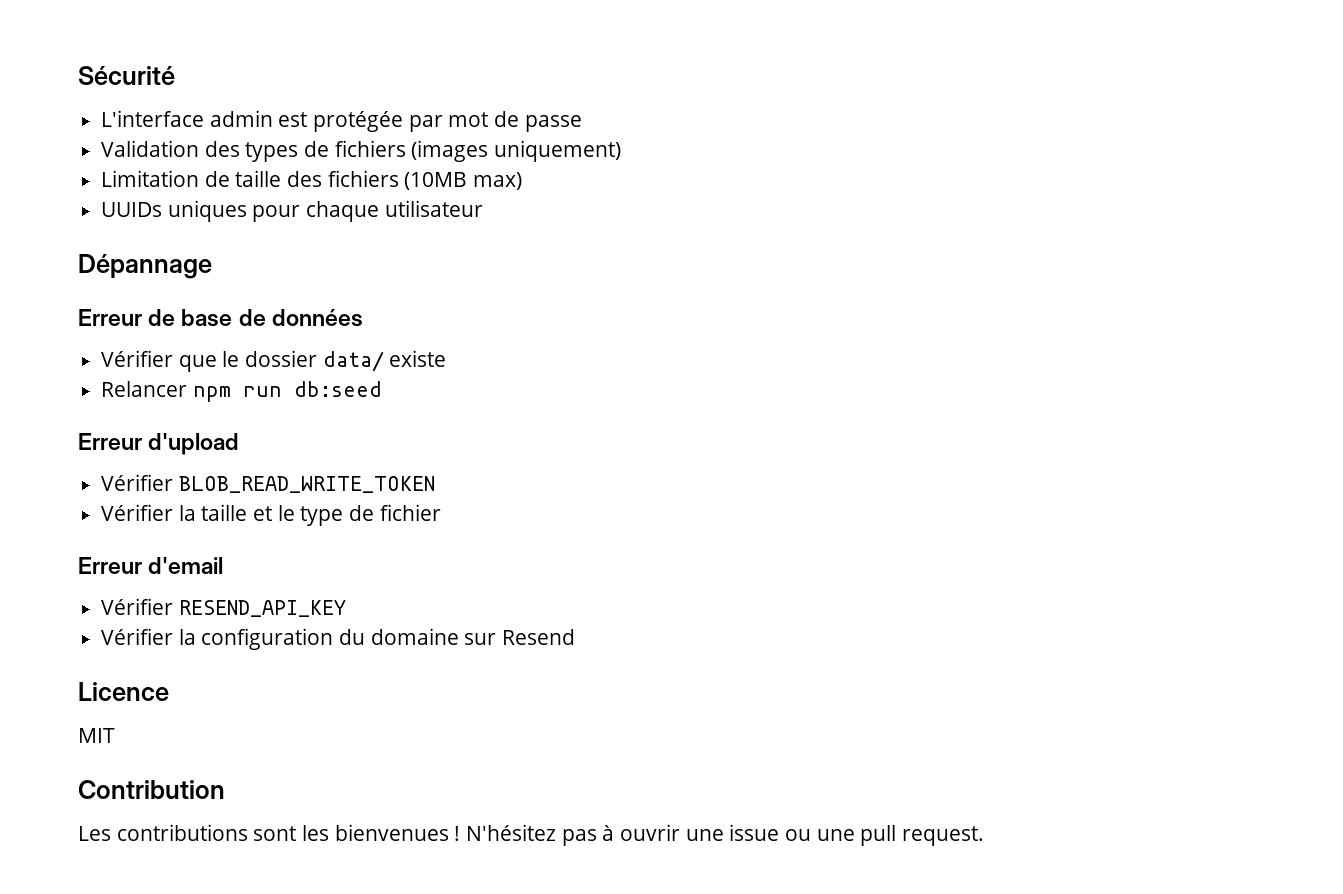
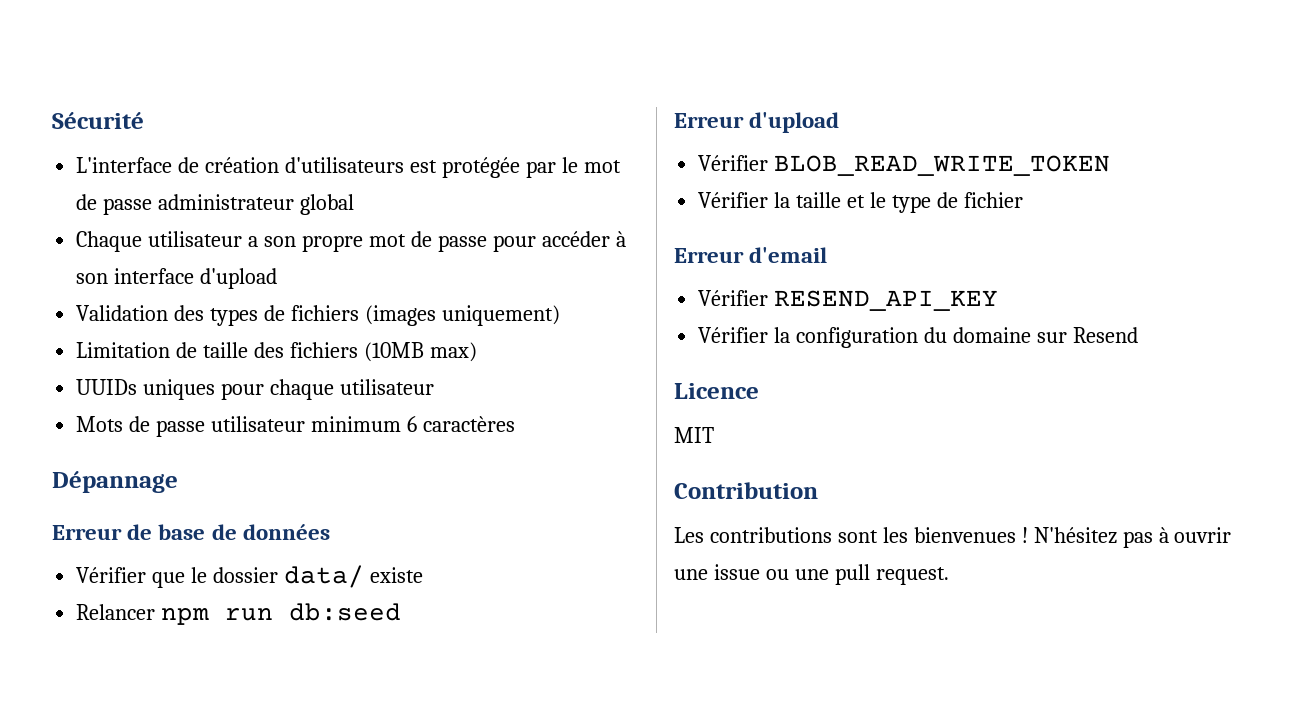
- L'interface admin est protégée par mot de passe
+ L'interface de création d'utilisateurs est protégée par le mot de passe administrateur global
+ Chaque utilisateur a son propre mot de passe pour accéder à son interface d'upload
+ Mots de passe utilisateur minimum 6 caractères

